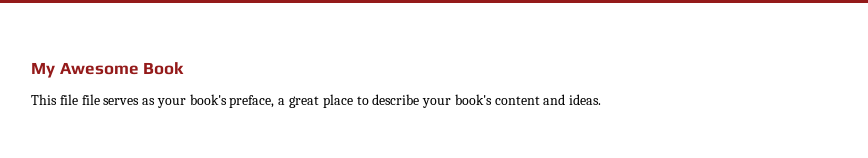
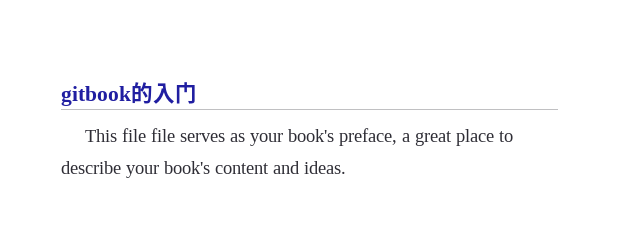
- My Awesome Book
+ gitbook的入门

